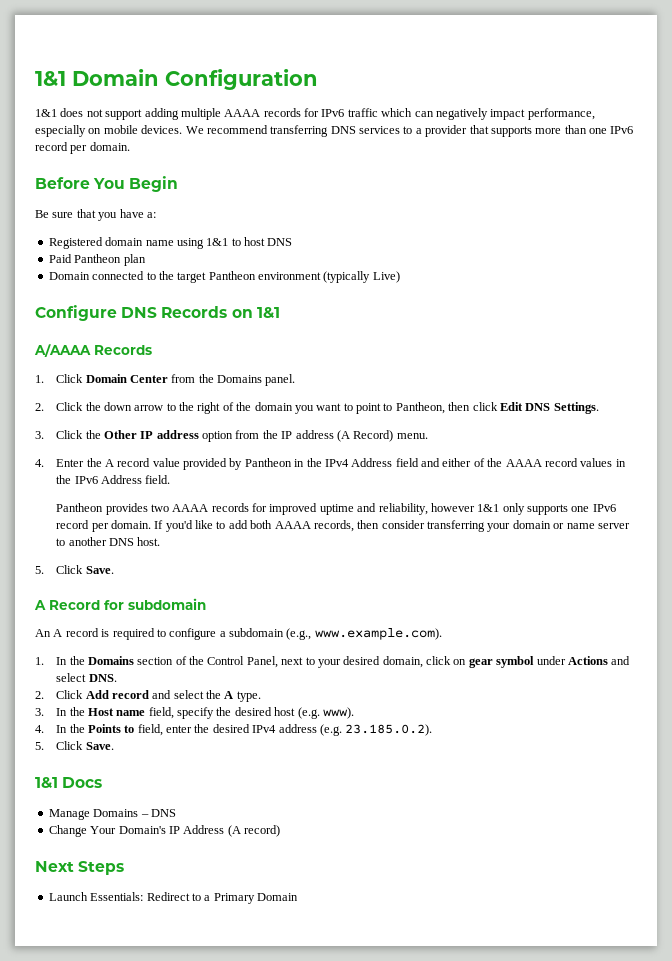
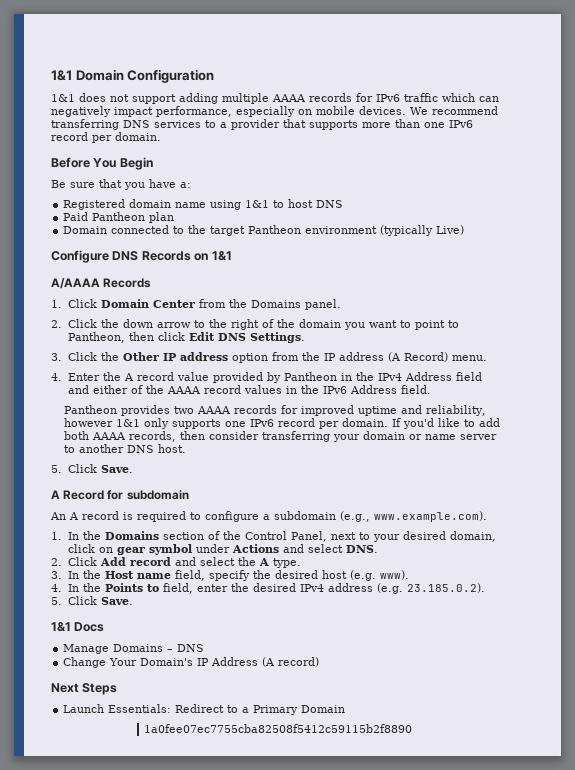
+ 1a0fee07ec7755cba82508f5412c59115b2f8890

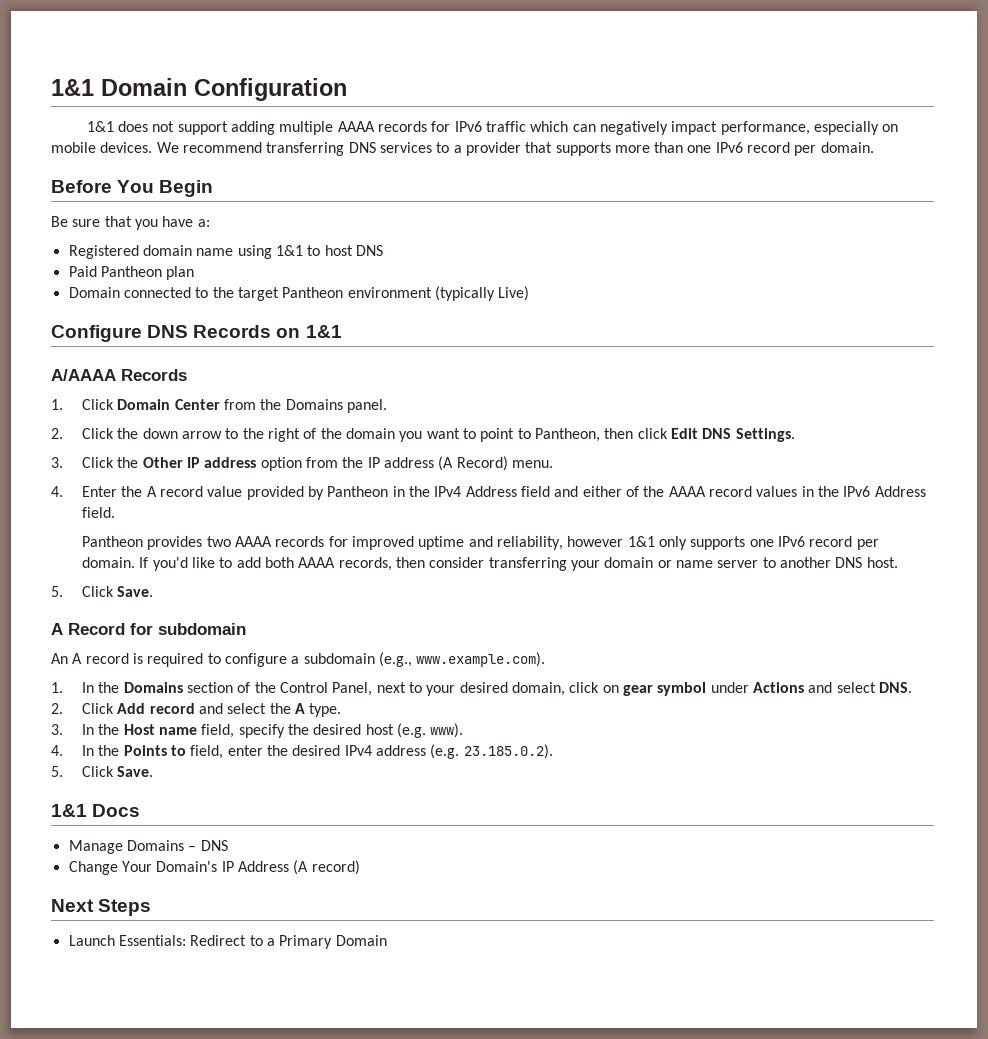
- 1a0fee07ec7755cba82508f5412c59115b2f8890

